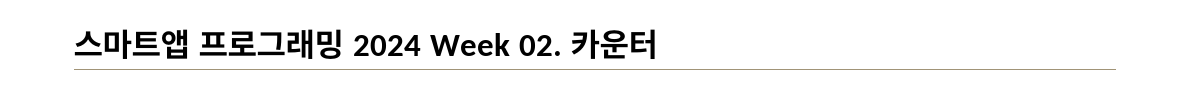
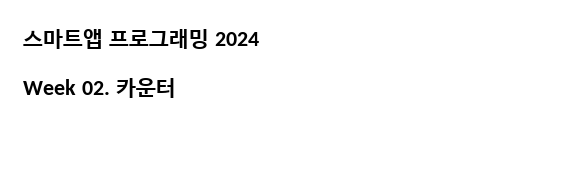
- 스마트앱 프로그래밍 2024 Week 02. 카운터
+ 스마트앱 프로그래밍 2024
+ Week 02. 카운터

